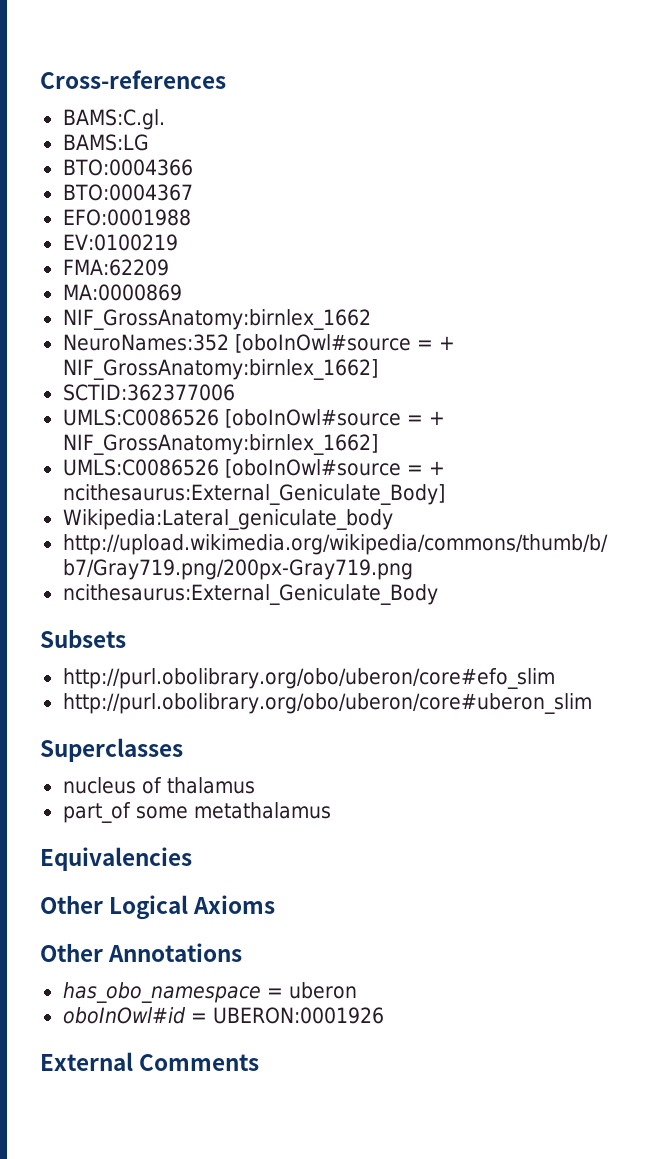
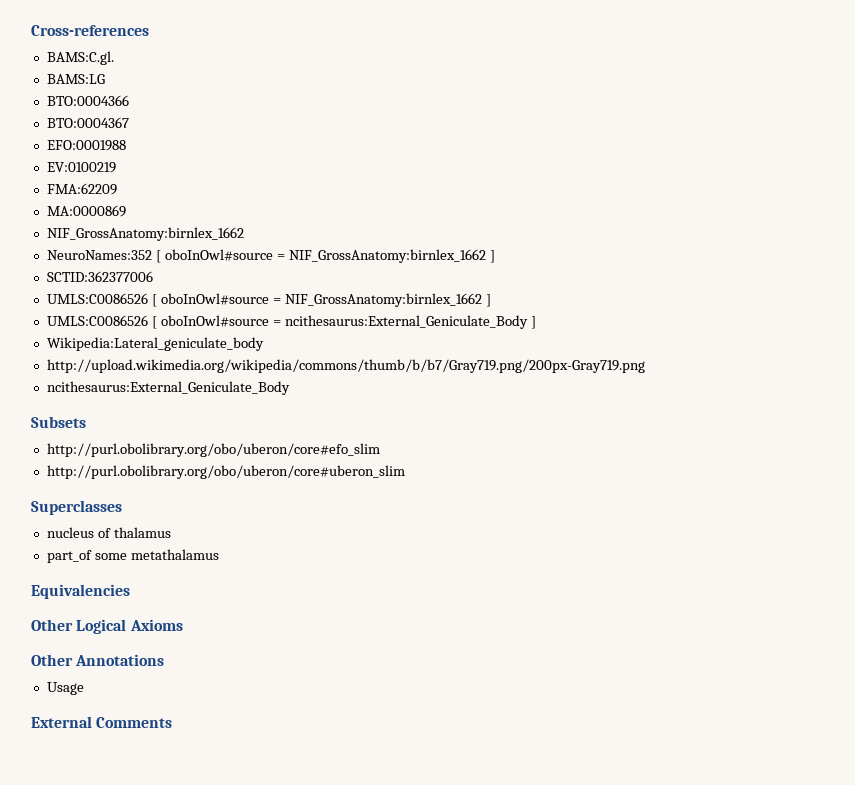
- NeuroNames:352 [oboInOwl#source = + NIF_GrossAnatomy:birnlex_1662]
+ NeuroNames:352 [ oboInOwl#source = NIF_GrossAnatomy:birnlex_1662 ]
  SCTID:362377006
- UMLS:C0086526 [oboInOwl#source = + NIF_GrossAnatomy:birnlex_1662]
- UMLS:C0086526 [oboInOwl#source = + ncithesaurus:External_Geniculate_Body]
+ UMLS:C0086526 [ oboInOwl#source = NIF_GrossAnatomy:birnlex_1662 ]
+ UMLS:C0086526 [ oboInOwl#source = ncithesaurus:External_Geniculate_Body ]
- has_obo_namespace = uberon
- oboInOwl#id = UBERON:0001926
+ Usage

